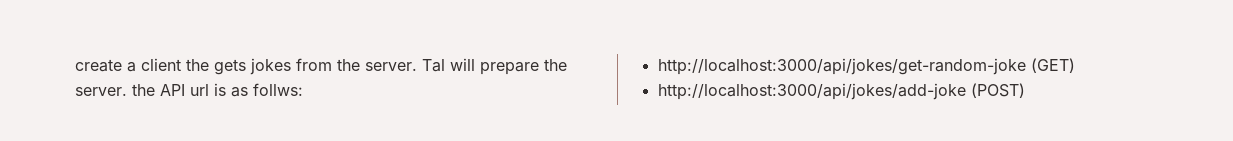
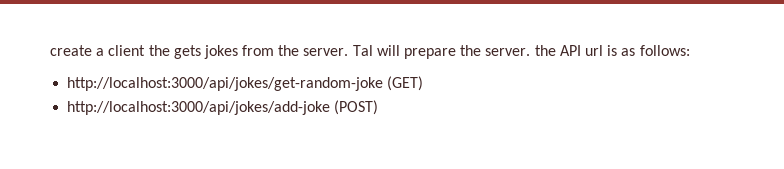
- Tal will prepare the server. the API url is as follws:
+ Tal will prepare the server. the API url is as follows:

